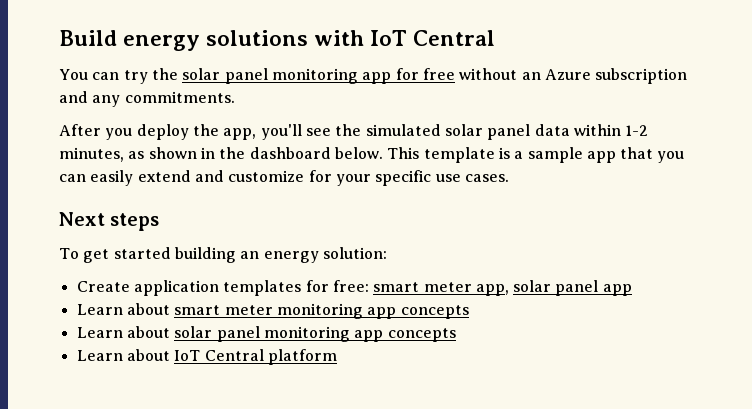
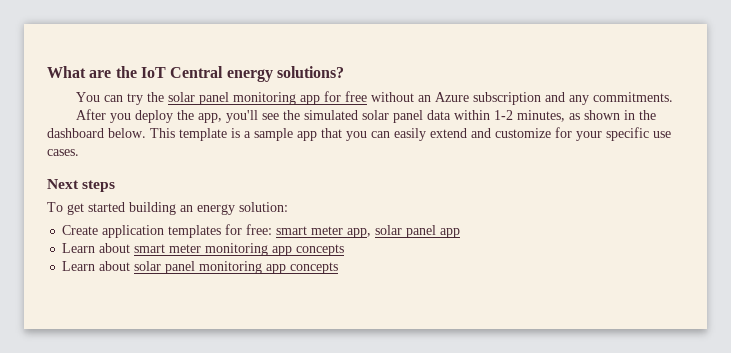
- Build energy solutions with IoT Central
+ What are the IoT Central energy solutions?
- Learn about IoT Central platform

